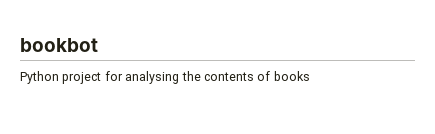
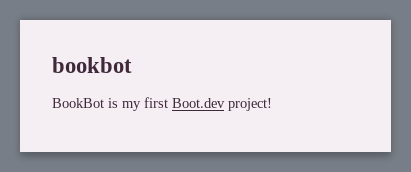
- Python project for analysing the contents of books
+ BookBot is my first Boot.dev project!

